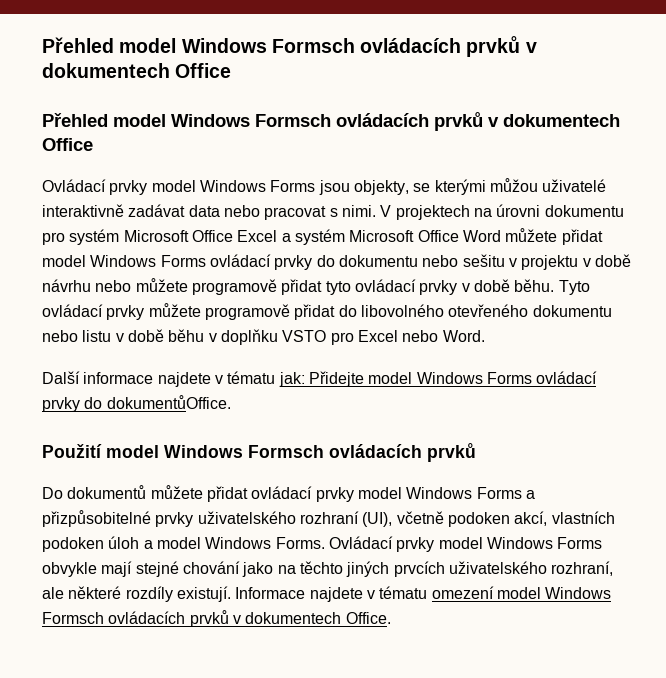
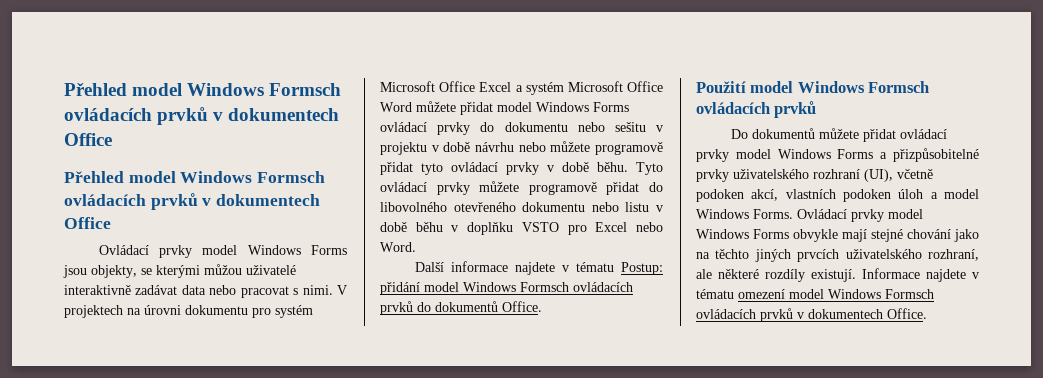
- Další informace najdete v tématu jak: Přidejte model Windows Forms ovládací prvky do dokumentůOffice.
+ Další informace najdete v tématu Postup: přidání model Windows Formsch ovládacích prvků do dokumentů Office.

